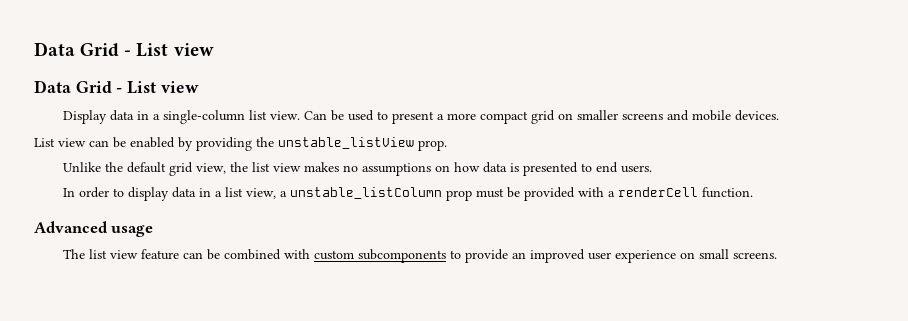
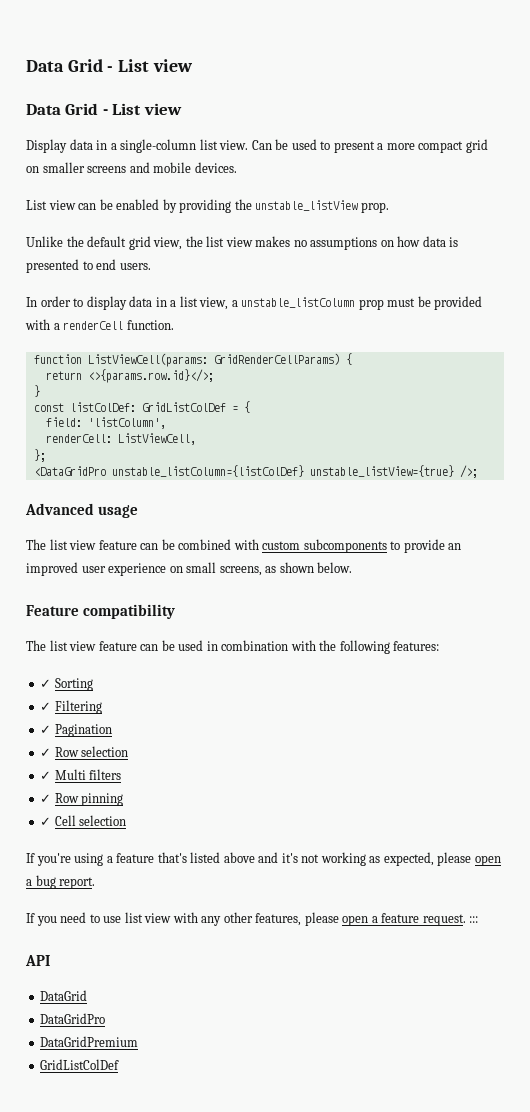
+ function ListViewCell(params: GridRenderCellParams) {
+ return <>{params.row.id}</>;
+ }
+ const listColDef: GridListColDef = {
+ field: 'listColumn',
+ renderCell: ListViewCell,
+ };
+ <DataGridPro unstable_listColumn={listColDef} unstable_listView={true} />;
- The list view feature can be combined with custom subcomponents to provide an improved user experience on small screens.
+ The list view feature can be combined with custom subcomponents to provide an improved user experience on small screens, as shown below.
+ Feature compatibility
+ The list view feature can be used in combination with the following features:
+ ✓ Sorting
+ ✓ Filtering
+ ✓ Pagination
+ ✓ Row selection
+ ✓ Multi filters
+ ✓ Row pinning
+ ✓ Cell selection
+ If you're using a feature that's listed above and it's not working as expected, please open a bug report.
+ If you need to use list view with any other features, please open a feature request. :::
+ API
+ DataGrid
+ DataGridPro
+ DataGridPremium
+ GridListColDef

